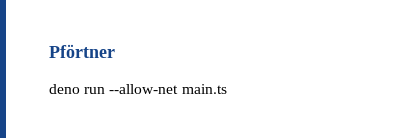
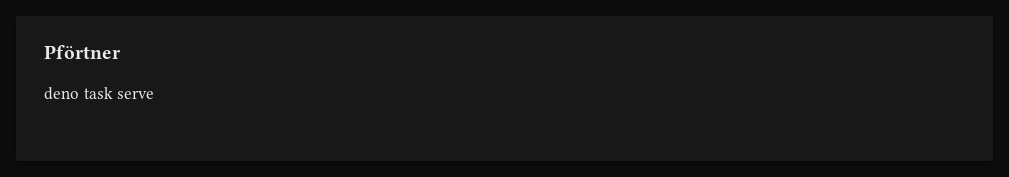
- deno run --allow-net main.ts
+ deno task serve

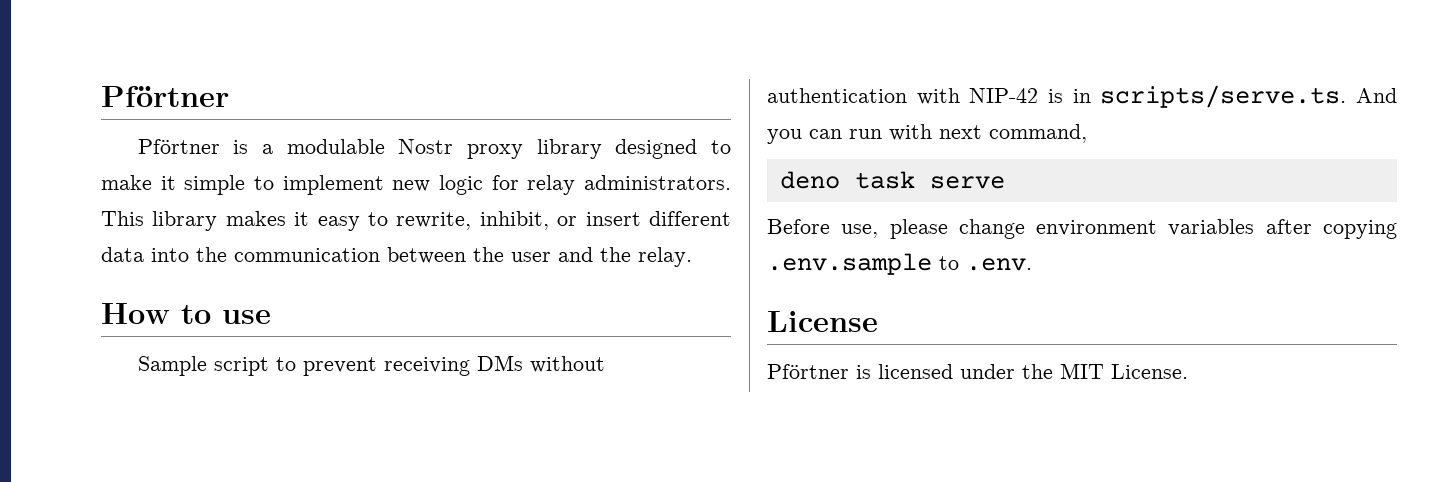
+ Pförtner is a modulable Nostr proxy library designed to make it simple to implement new logic for relay administrators. This library makes it easy to rewrite, inhibit, or insert different data into the communication between the user and the relay.
+ How to use
+ Sample script to prevent receiving DMs without authentication with NIP-42 is in scripts/serve.ts. And you can run with next command,
  deno task serve
+ Before use, please change environment variables after copying .env.sample to .env.
+ License
+ Pförtner is licensed under the MIT License.

